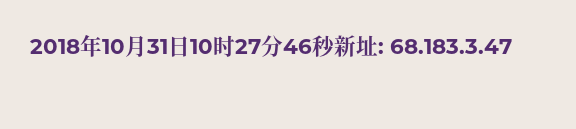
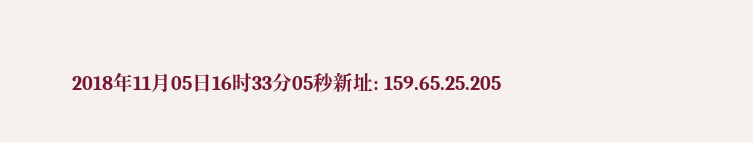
- 2018年10月31日10时27分46秒新址: 68.183.3.47
+ 2018年11月05日16时33分05秒新址: 159.65.25.205

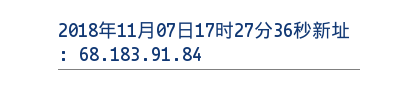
- 2018年11月05日16时33分05秒新址: 159.65.25.205
+ 2018年11月07日17时27分36秒新址: 68.183.91.84

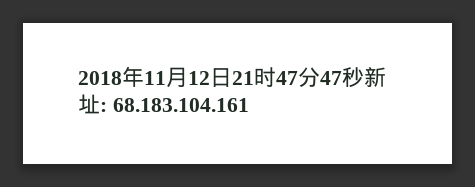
- 2018年11月07日17时27分36秒新址: 68.183.91.84
+ 2018年11月12日21时47分47秒新址: 68.183.104.161

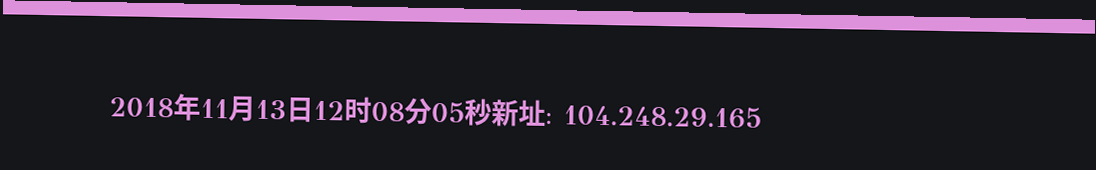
- 2018年11月12日21时47分47秒新址: 68.183.104.161
+ 2018年11月13日12时08分05秒新址: 104.248.29.165

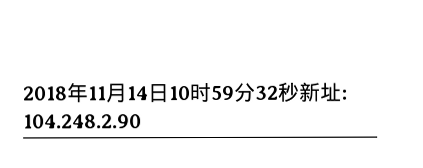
- 2018年11月13日12时08分05秒新址: 104.248.29.165
+ 2018年11月14日10时59分32秒新址: 104.248.2.90

